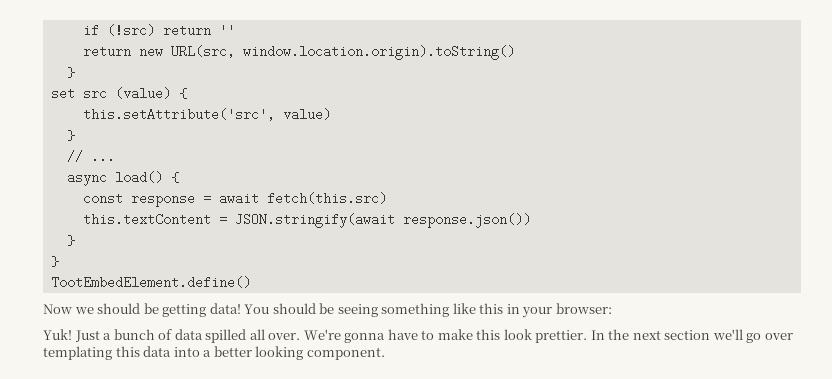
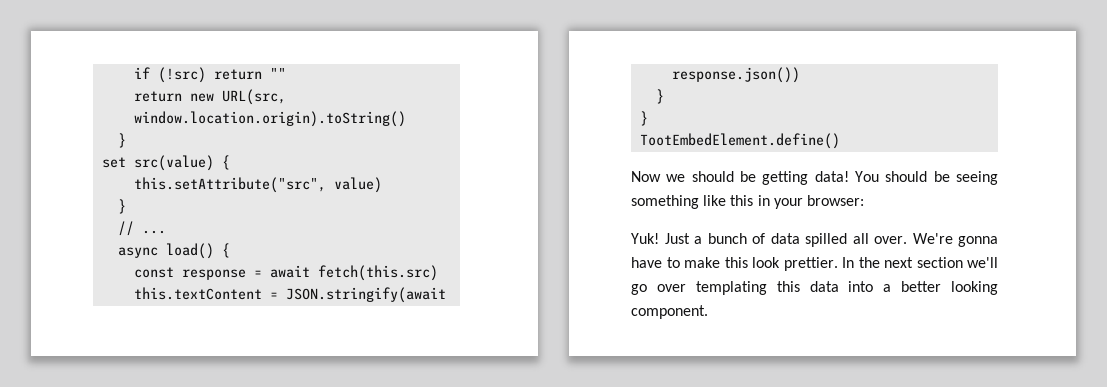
- if (!src) return ''
+ if (!src) return ""
- set src (value) {
- this.setAttribute('src', value)
+ set src(value) {
+ this.setAttribute("src", value)

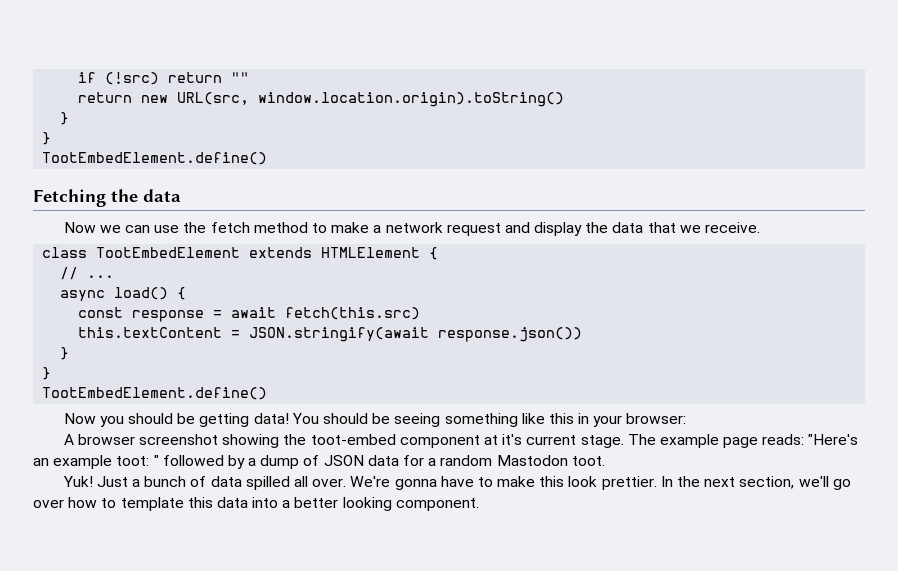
  return new URL(src, window.location.origin).toString()
  }
- set src(value) {
- this.setAttribute("src", value)
  }
+ TootEmbedElement.define()
+ Fetching the data
+ Now we can use the fetch method to make a network request and display the data that we receive.
+ class TootEmbedElement extends HTMLElement {
- Now we should be getting data!
+ Now you should be getting data!
+ A browser screenshot showing the toot-embed component at it's current stage. The example page reads: "Here's an example toot: " followed by a dump of JSON data for a random Mastodon toot.
- In the next section we'll go over templating this data into a better looking component.
+ In the next section, we'll go over how to template this data into a better looking component.

